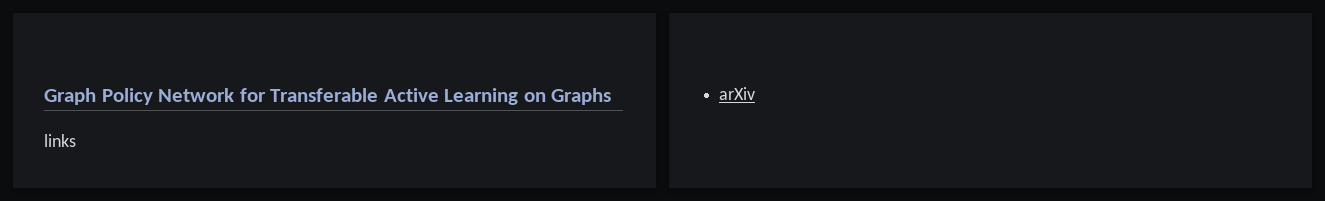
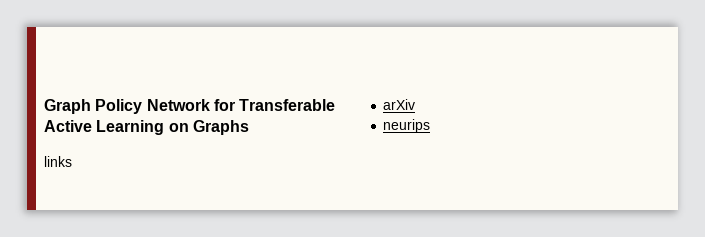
+ neurips

